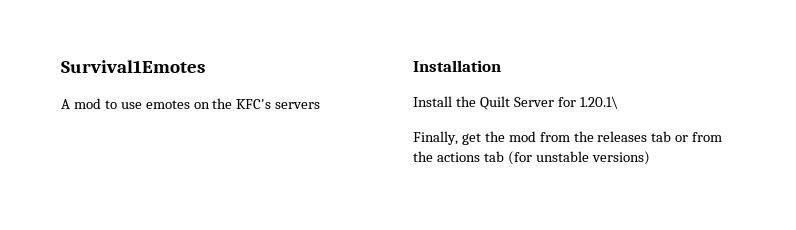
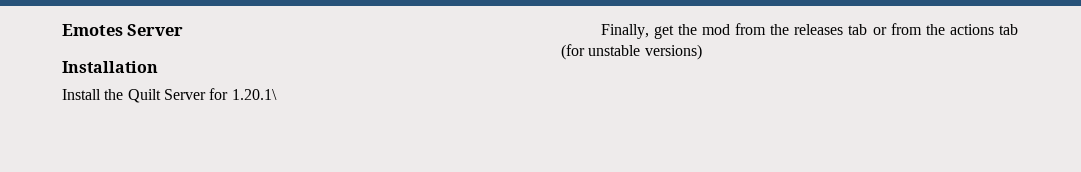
- Survival1Emotes
- A mod to use emotes on the KFC's servers
+ Emotes Server

